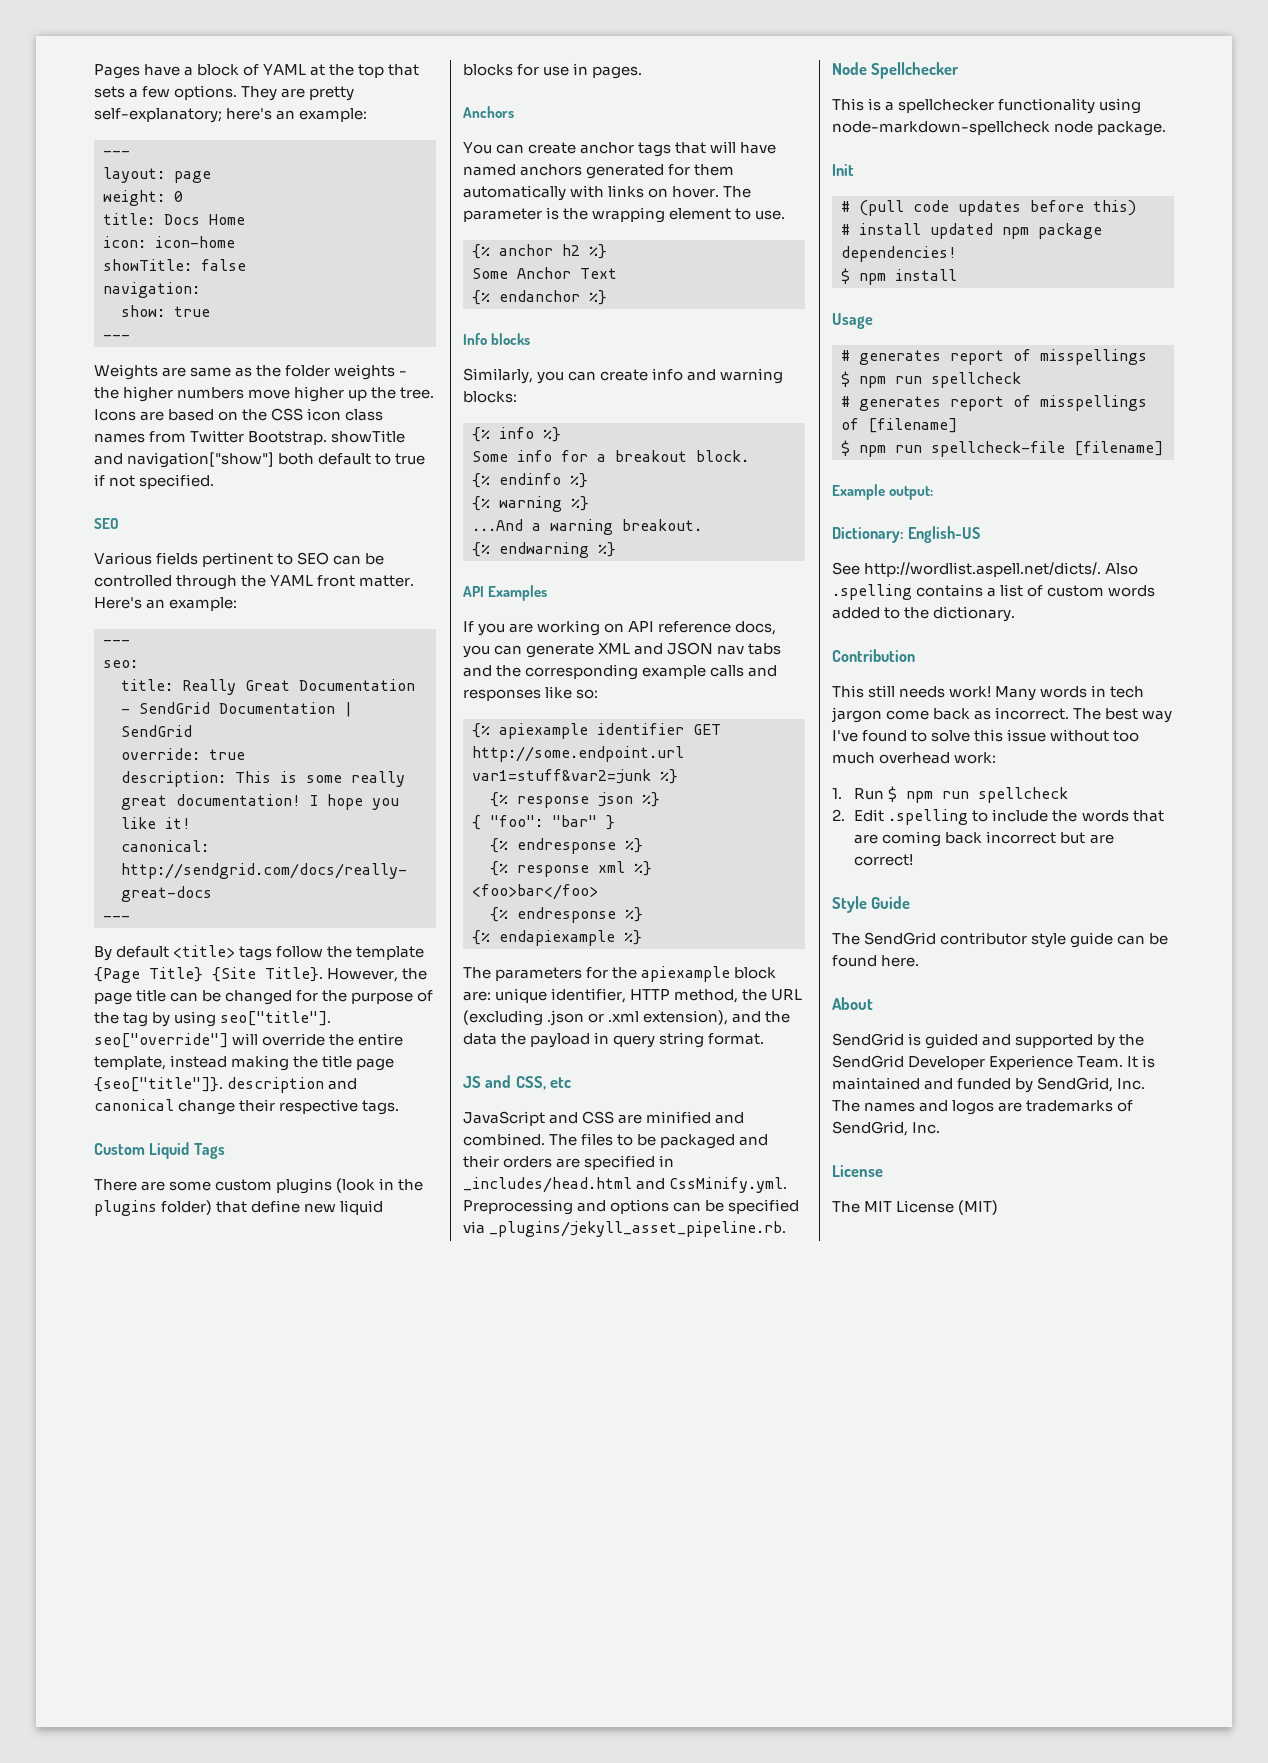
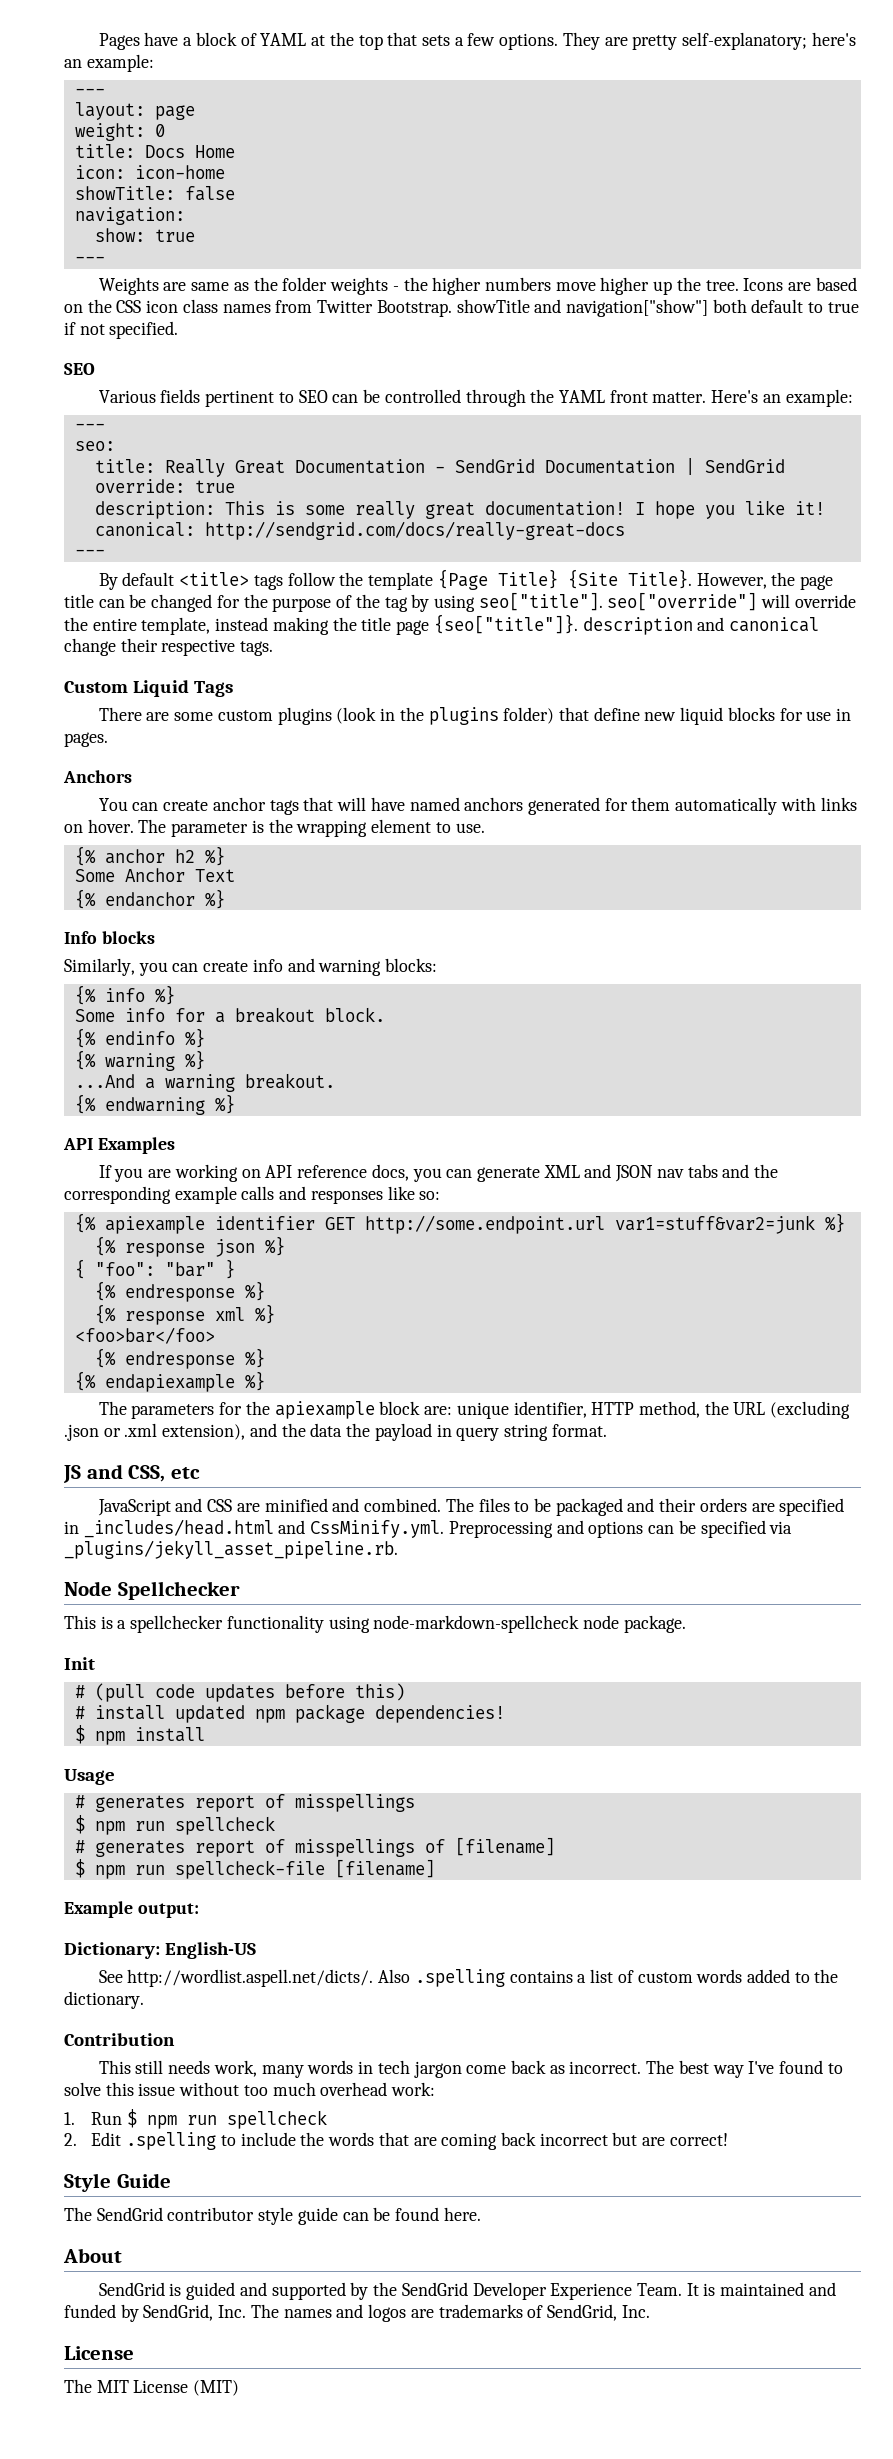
- This still needs work! Many words in tech jargon come back as incorrect.
+ This still needs work, many words in tech jargon come back as incorrect.

